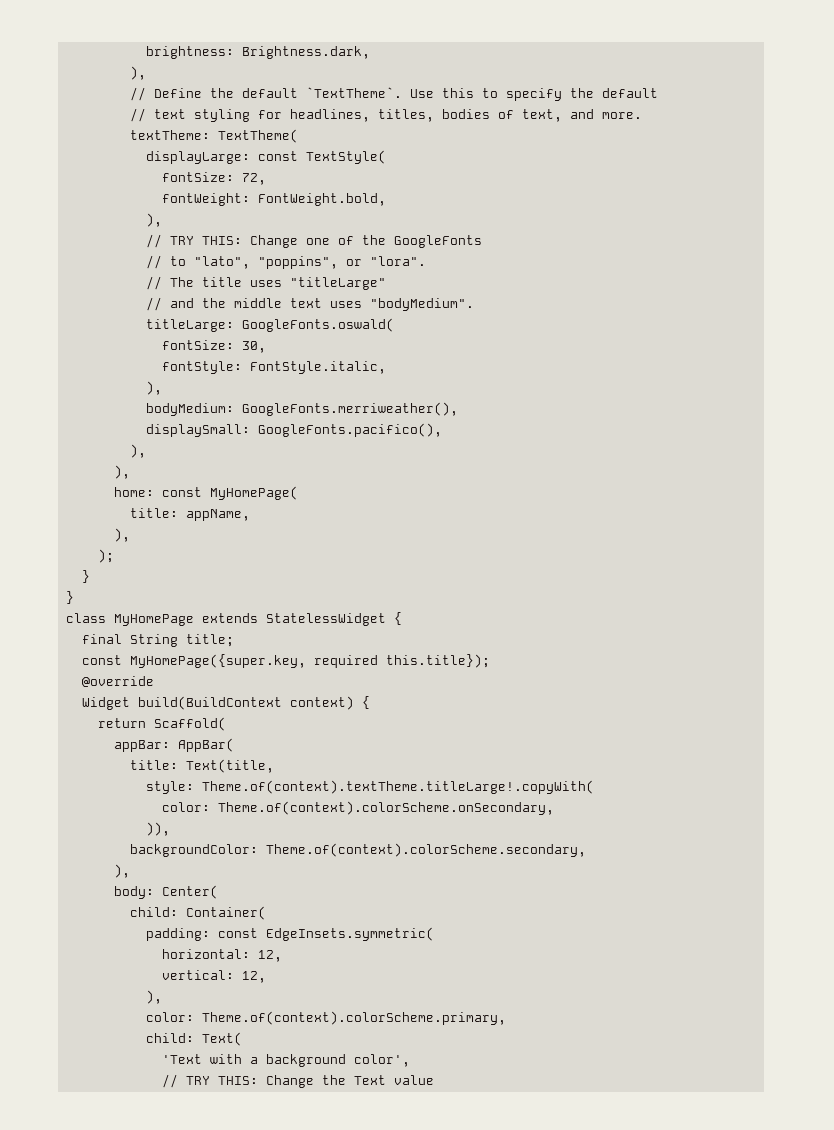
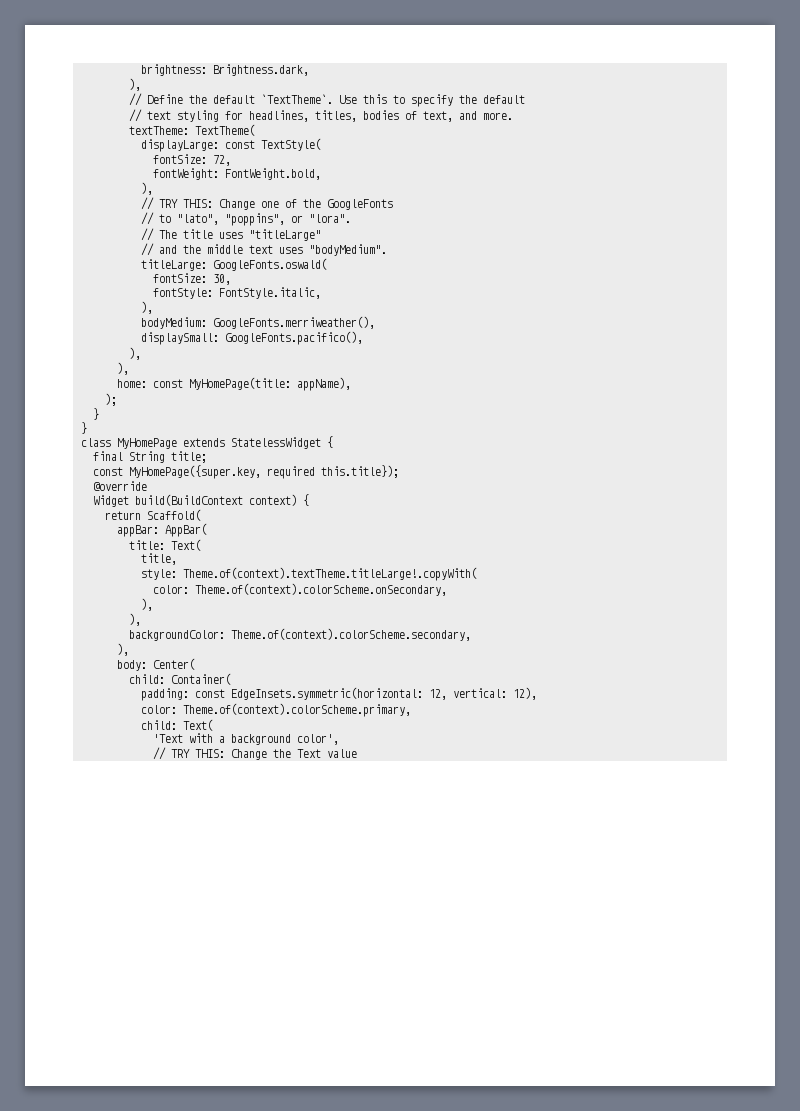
- home: const MyHomePage(
- title: appName,
- ),
+ home: const MyHomePage(title: appName),
- title: Text(title,
+ title: Text(
+ title,
  color: Theme.of(context).colorScheme.onSecondary,
- )),
+ ),
+ ),
- padding: const EdgeInsets.symmetric(
- horizontal: 12,
- vertical: 12,
- ),
+ padding: const EdgeInsets.symmetric(horizontal: 12, vertical: 12),

